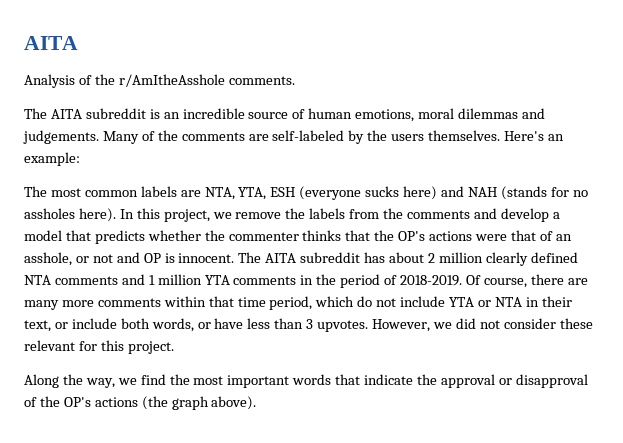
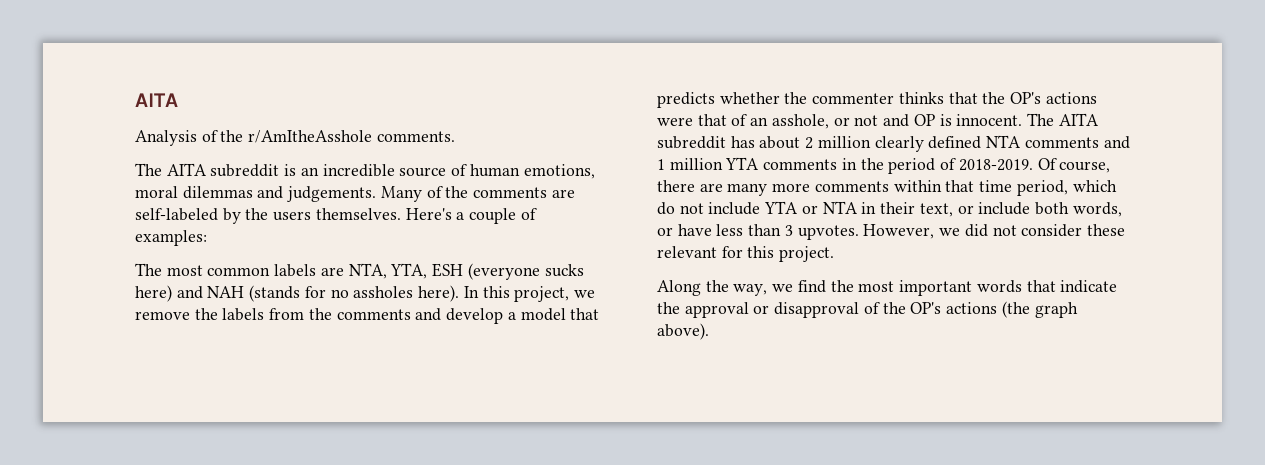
- Here's an example:
+ Here's a couple of examples:

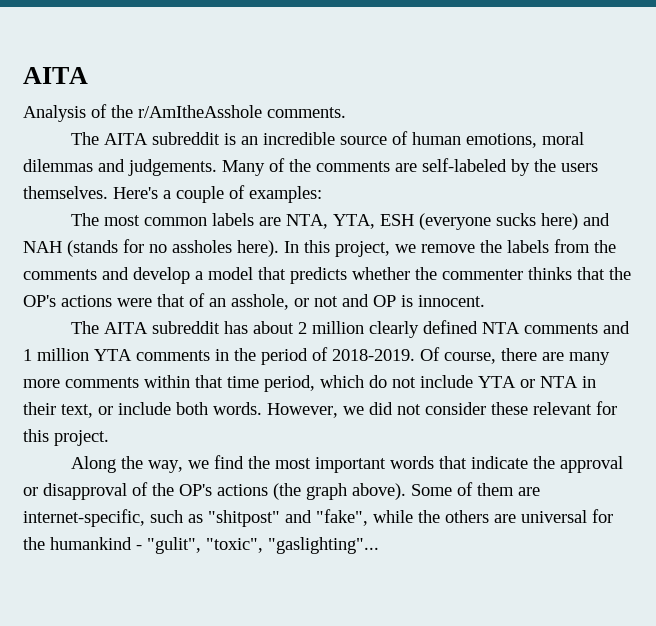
- In this project, we remove the labels from the comments and develop a model that predicts whether the commenter thinks that the OP's actions were that of an asshole, or not and OP is innocent. The AITA subreddit has about 2 million clearly defined NTA comments and 1 million YTA comments in the period of 2018-2019.
+ In this project, we remove the labels from the comments and develop a model that predicts whether the commenter thinks that the OP's actions were that of an asshole, or not and OP is innocent.
+ The AITA subreddit has about 2 million clearly defined NTA comments and 1 million YTA comments in the period of 2018-2019.
- Of course, there are many more comments within that time period, which do not include YTA or NTA in their text, or include both words, or have less than 3 upvotes.
+ Of course, there are many more comments within that time period, which do not include YTA or NTA in their text, or include both words.
+ Some of them are internet-specific, such as "shitpost" and "fake", while the others are universal for the humankind - "gulit", "toxic", "gaslighting"...

